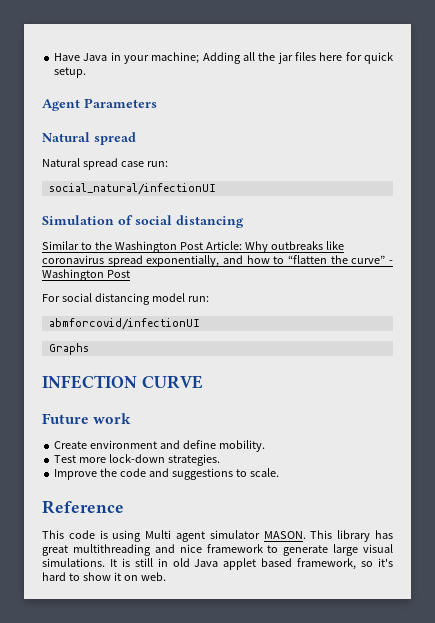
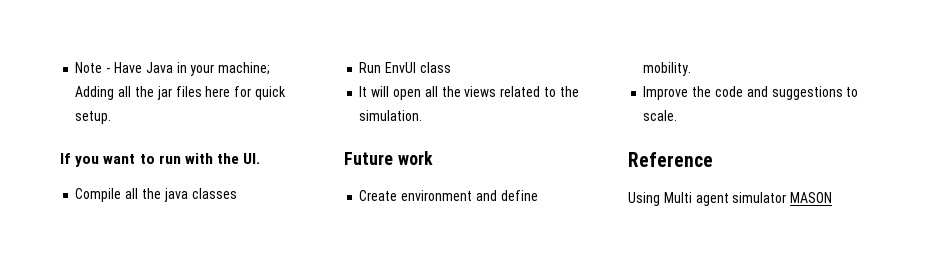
- Have Java in your machine; Adding all the jar files here for quick setup.
+ Note - Have Java in your machine; Adding all the jar files here for quick setup.
- Agent Parameters
- Natural spread
- Natural spread case run:
- social_natural/infectionUI
- Simulation of social distancing
- Similar to the Washington Post Article: Why outbreaks like coronavirus spread exponentially, and how to “flatten the curve” - Washington Post
- For social distancing model run:
- abmforcovid/infectionUI
- Graphs
- INFECTION CURVE
+ If you want to run with the UI.
+ Compile all the java classes
+ Run EnvUI class
+ It will open all the views related to the simulation.
- Test more lock-down strategies.
- This code is using Multi agent simulator MASON. This library has great multithreading and nice framework to generate large visual simulations. It is still in old Java applet based framework, so it's hard to show it on web.
+ Using Multi agent simulator MASON

